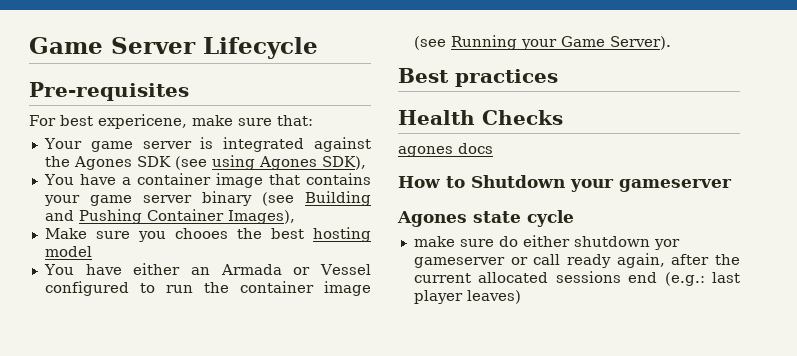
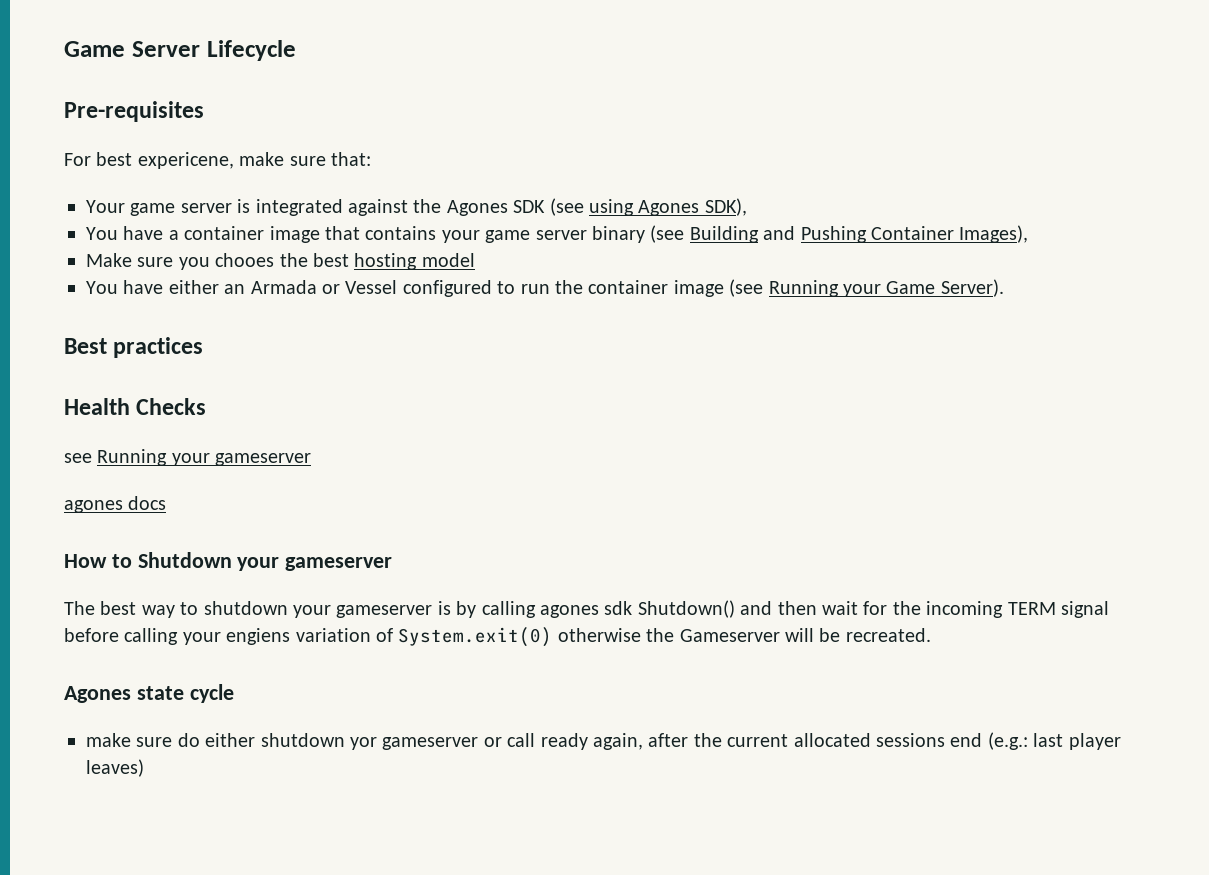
+ see Running your gameserver
+ The best way to shutdown your gameserver is by calling agones sdk Shutdown() and then wait for the incoming TERM signal before calling your engiens variation of System.exit(0) otherwise the Gameserver will be recreated.

